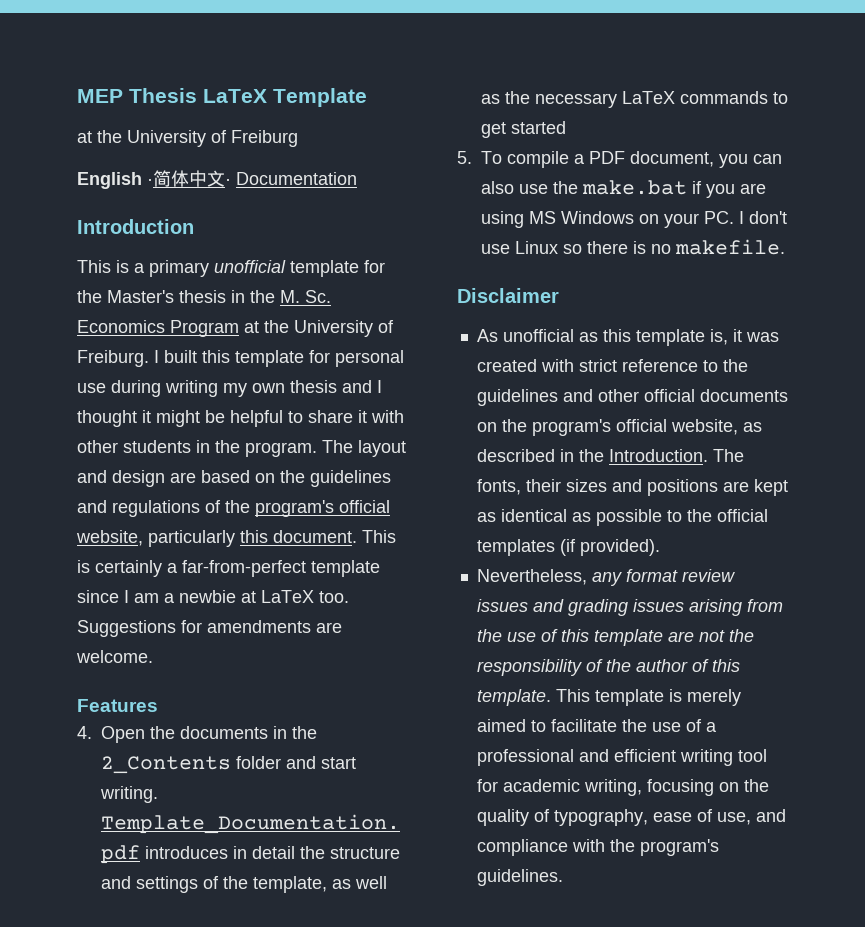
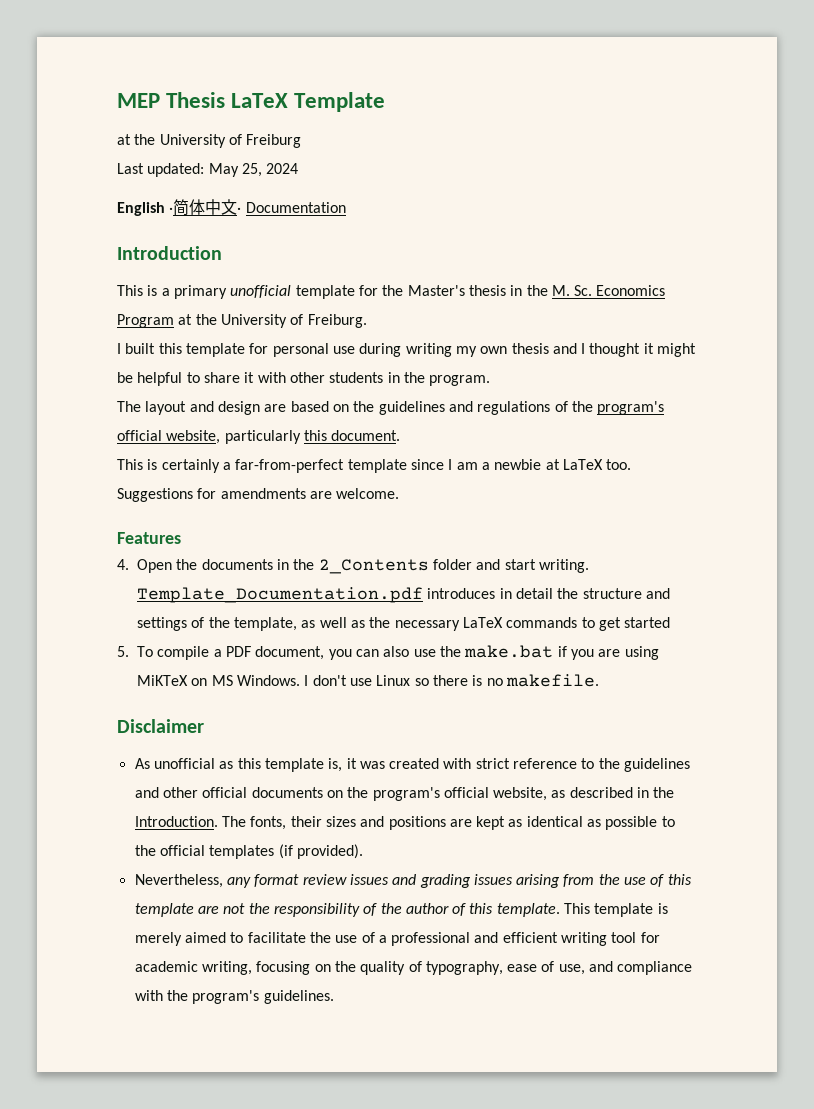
+ Last updated: May 25, 2024
- This is a primary unofficial template for the Master's thesis in the M. Sc. Economics Program at the University of Freiburg. I built this template for personal use during writing my own thesis and I thought it might be helpful to share it with other students in the program. The layout and design are based on the guidelines and regulations of the program's official website, particularly this document. This is certainly a far-from-perfect template since I am a newbie at LaTeX too.
+ This is a primary unofficial template for the Master's thesis in the M. Sc. Economics Program at the University of Freiburg.
+ I built this template for personal use during writing my own thesis and I thought it might be helpful to share it with other students in the program.
+ The layout and design are based on the guidelines and regulations of the program's official website, particularly this document.
+ This is certainly a far-from-perfect template since I am a newbie at LaTeX too.
- 5. To compile a PDF document, you can also use the make.bat if you are using MS Windows on your PC. I don't use Linux so there is no makefile.
+ 5. To compile a PDF document, you can also use the make.bat if you are using MiKTeX on MS Windows. I don't use Linux so there is no makefile.

